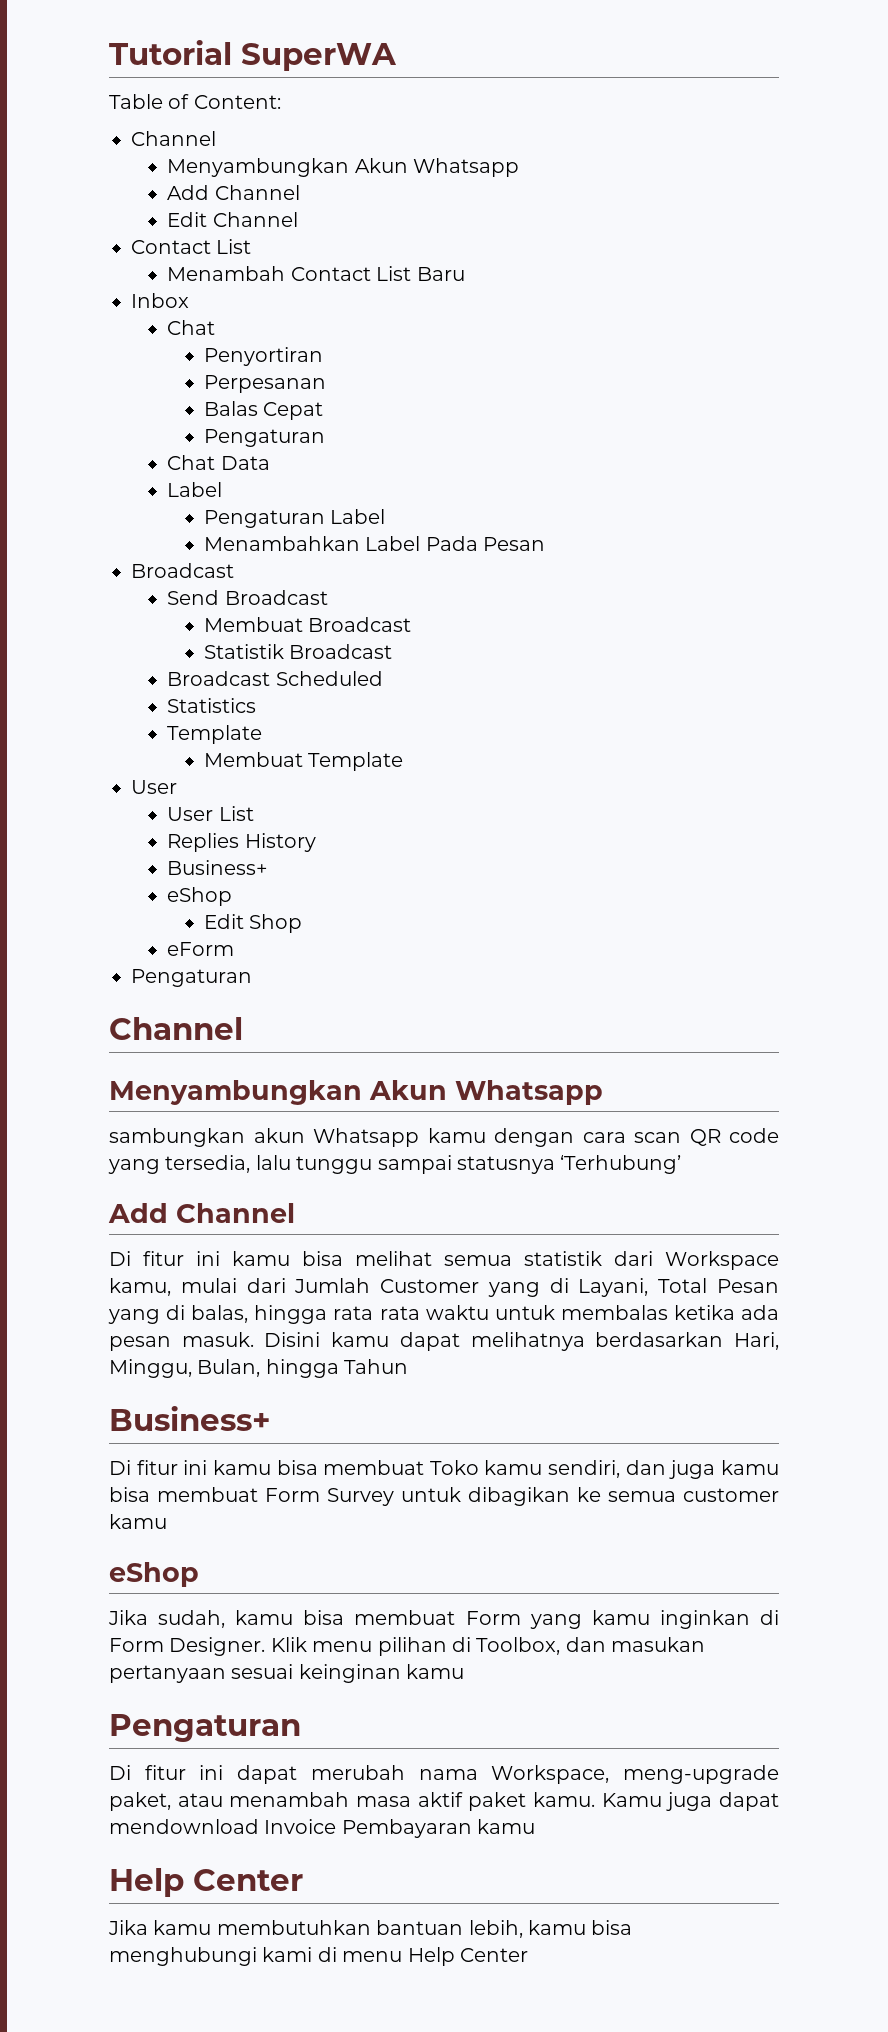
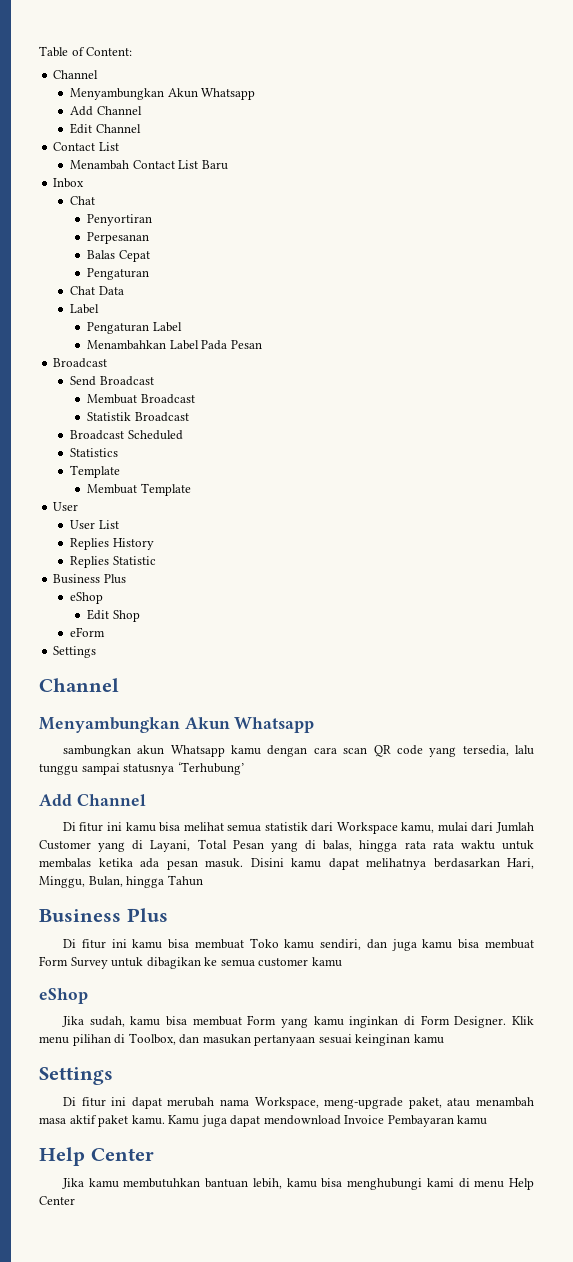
- Tutorial SuperWA
  Replies History
- Business+
+ Replies Statistic
+ Business Plus
  eForm
- Pengaturan
+ Settings
  Disini kamu dapat melihatnya berdasarkan Hari, Minggu, Bulan, hingga Tahun
- Business+
+ Business Plus
  Klik menu pilihan di Toolbox, dan masukan pertanyaan sesuai keinginan kamu
- Pengaturan
+ Settings

